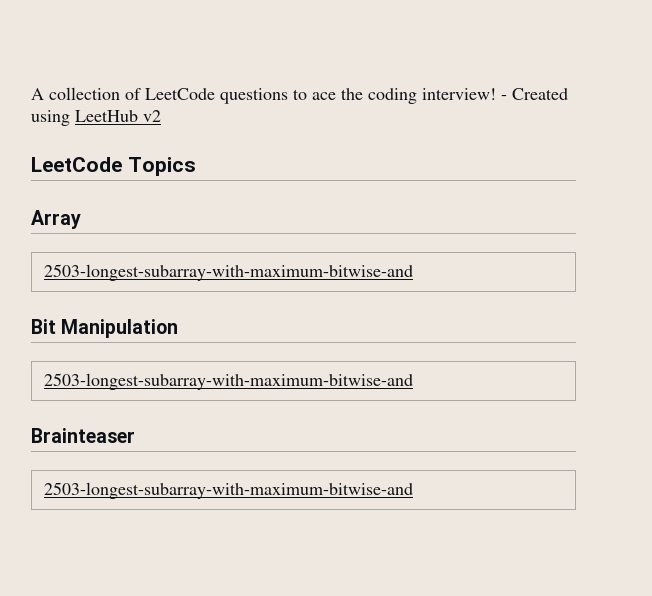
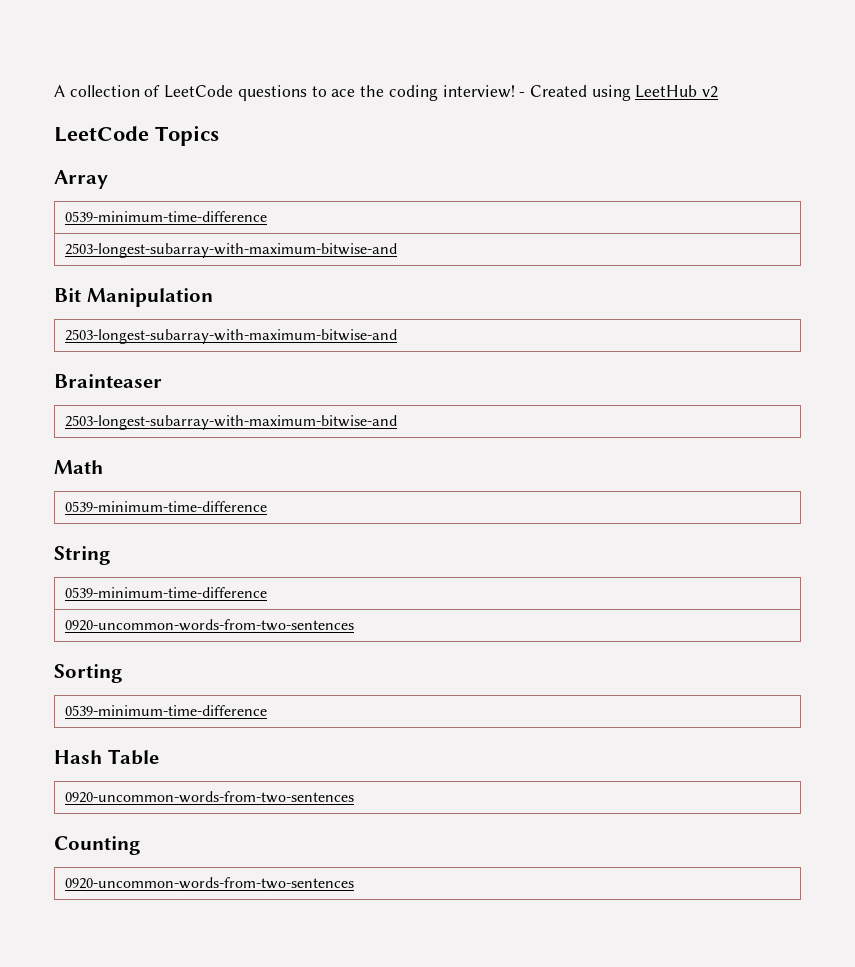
  Array
+ 0539-minimum-time-difference
+ Math
+ 0539-minimum-time-difference
+ String
+ 0539-minimum-time-difference
+ 0920-uncommon-words-from-two-sentences
+ Sorting
+ 0539-minimum-time-difference
+ Hash Table
+ 0920-uncommon-words-from-two-sentences
+ Counting
+ 0920-uncommon-words-from-two-sentences

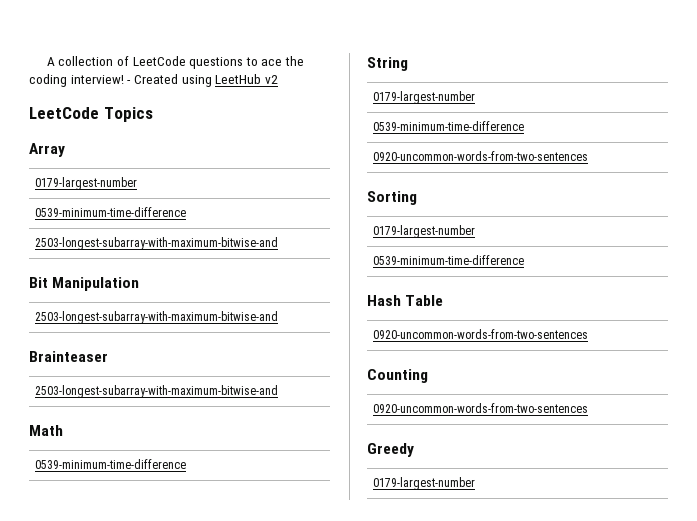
  Array
+ 0179-largest-number
  String
+ 0179-largest-number
  Sorting
+ 0179-largest-number
+ Greedy
+ 0179-largest-number

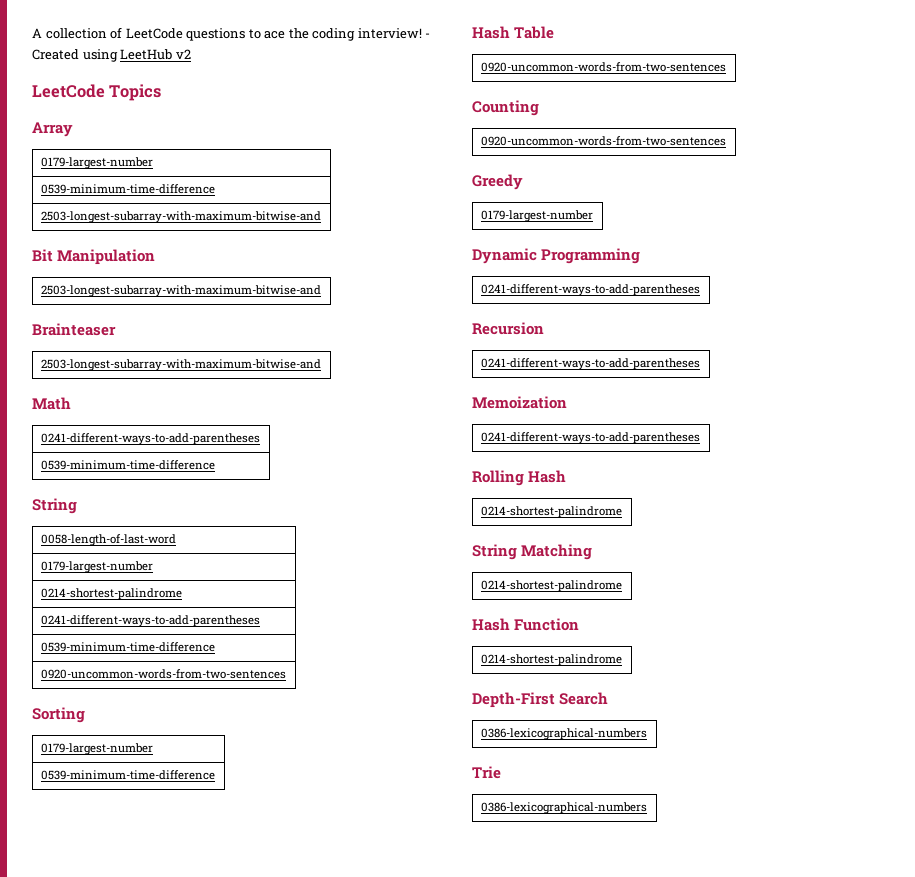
  Math
+ 0241-different-ways-to-add-parentheses
  0539-minimum-time-difference
  String
+ 0058-length-of-last-word
  0179-largest-number
+ 0214-shortest-palindrome
+ 0241-different-ways-to-add-parentheses
+ Dynamic Programming
+ 0241-different-ways-to-add-parentheses
+ Recursion
+ 0241-different-ways-to-add-parentheses
+ Memoization
+ 0241-different-ways-to-add-parentheses
+ Rolling Hash
+ 0214-shortest-palindrome
+ String Matching
+ 0214-shortest-palindrome
+ Hash Function
+ 0214-shortest-palindrome
+ Depth-First Search
+ 0386-lexicographical-numbers
+ Trie
+ 0386-lexicographical-numbers

